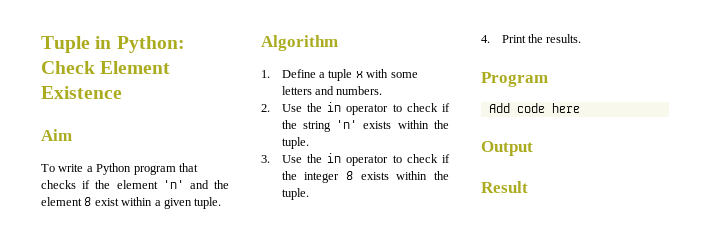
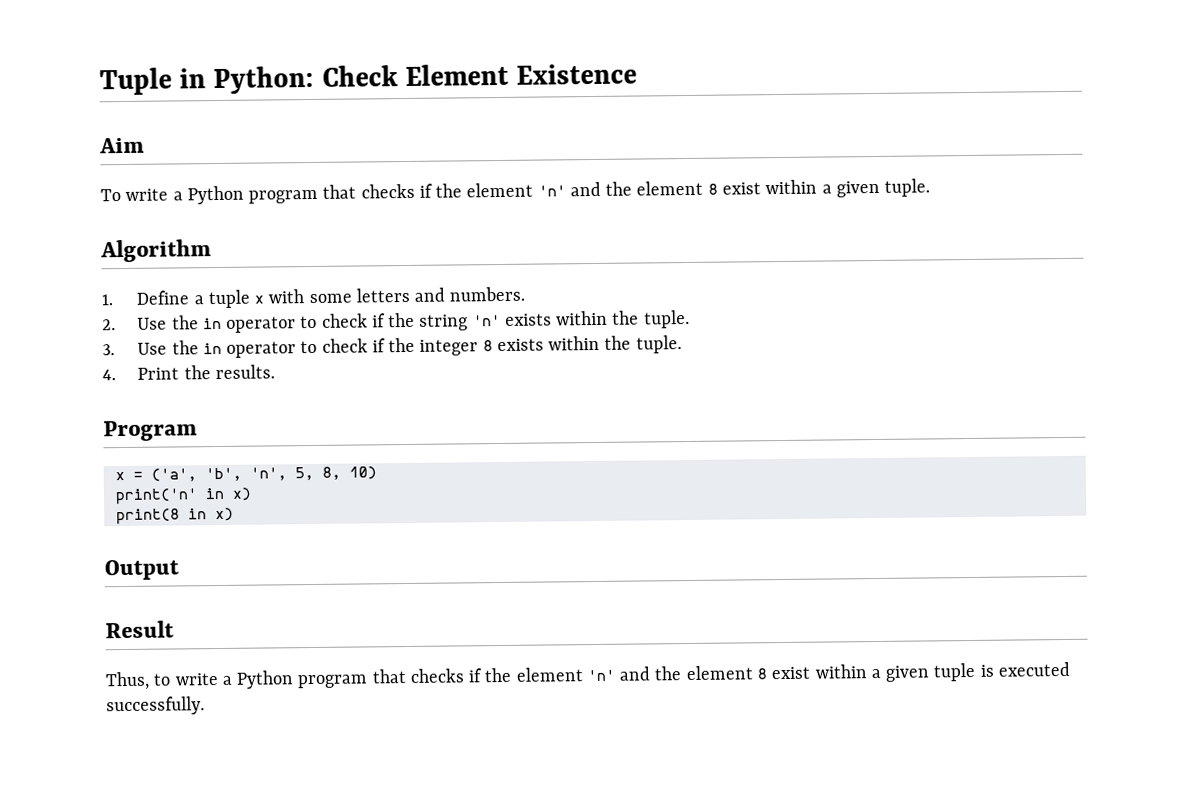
- Add code here
+ x = ('a', 'b', 'n', 5, 8, 10)
+ print('n' in x)
+ print(8 in x)
  Output
  Result
+ Thus, to write a Python program that checks if the element 'n' and the element 8 exist within a given tuple is executed successfully.

